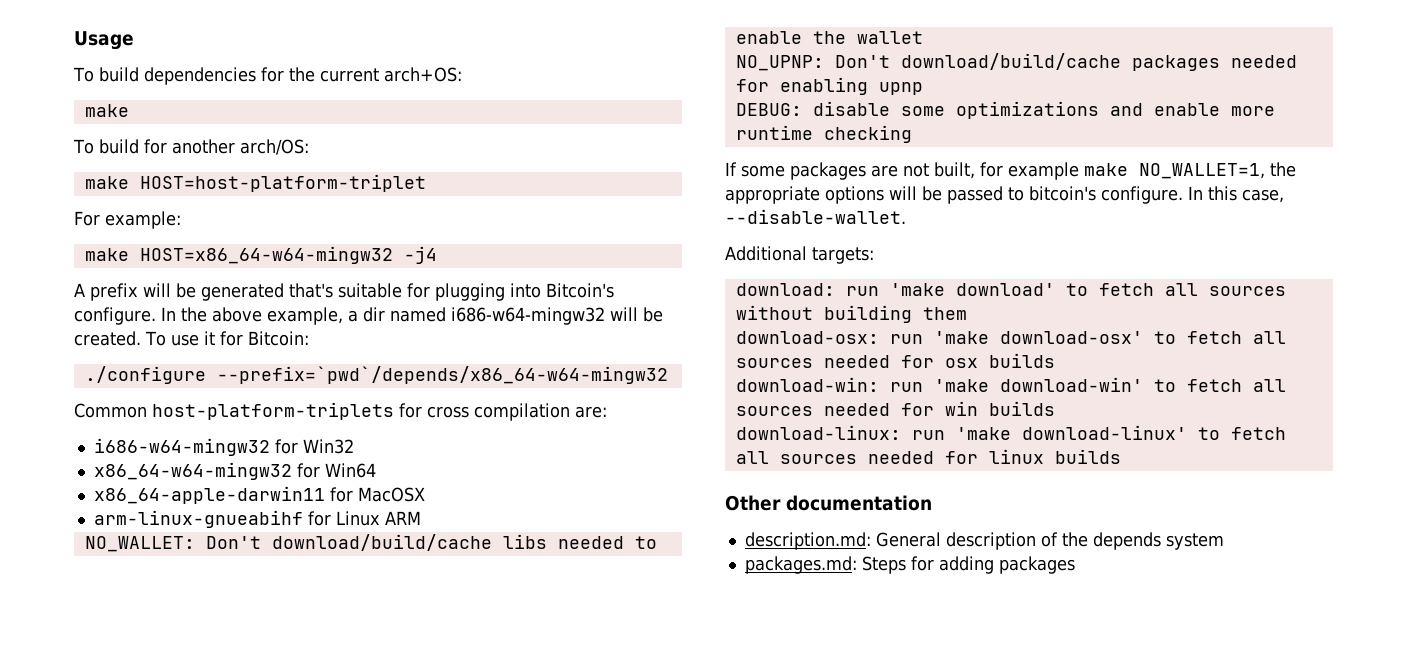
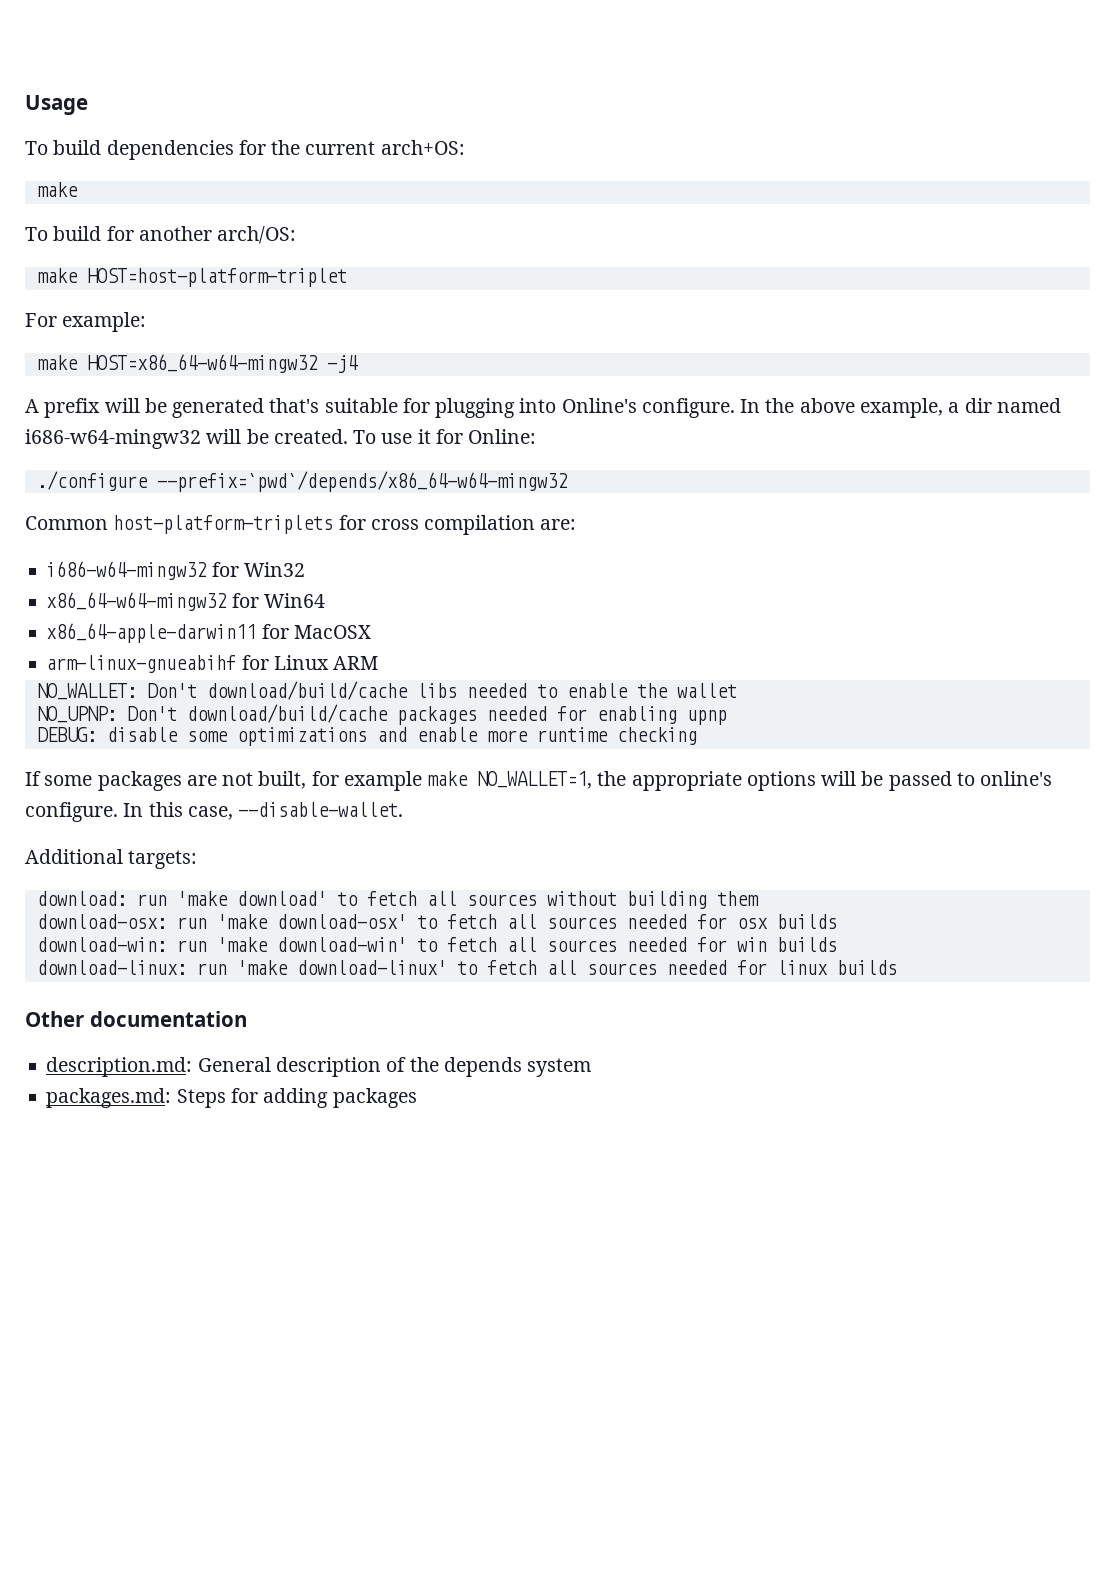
- A prefix will be generated that's suitable for plugging into Bitcoin's configure.
+ A prefix will be generated that's suitable for plugging into Online's configure.
- To use it for Bitcoin:
+ To use it for Online:
- If some packages are not built, for example make NO_WALLET=1, the appropriate options will be passed to bitcoin's configure.
+ If some packages are not built, for example make NO_WALLET=1, the appropriate options will be passed to online's configure.

